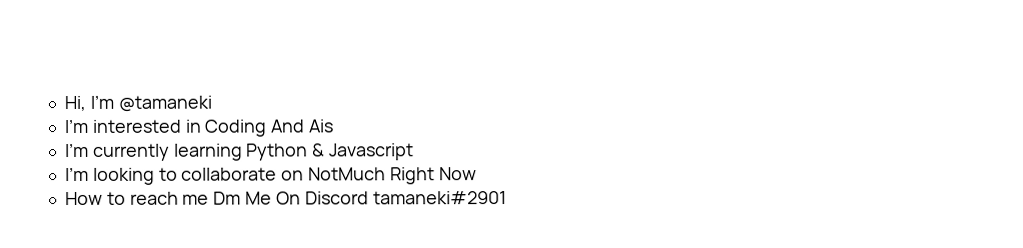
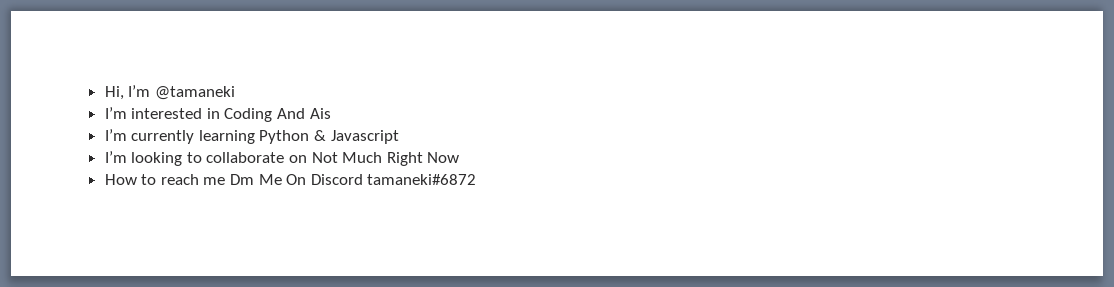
- I’m looking to collaborate on NotMuch Right Now
+ I’m looking to collaborate on Not Much Right Now
- How to reach me Dm Me On Discord tamaneki#2901
+ How to reach me Dm Me On Discord tamaneki#6872

